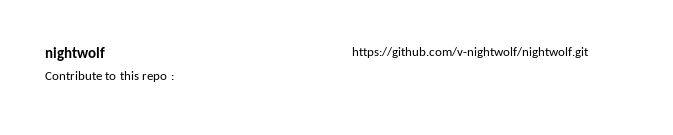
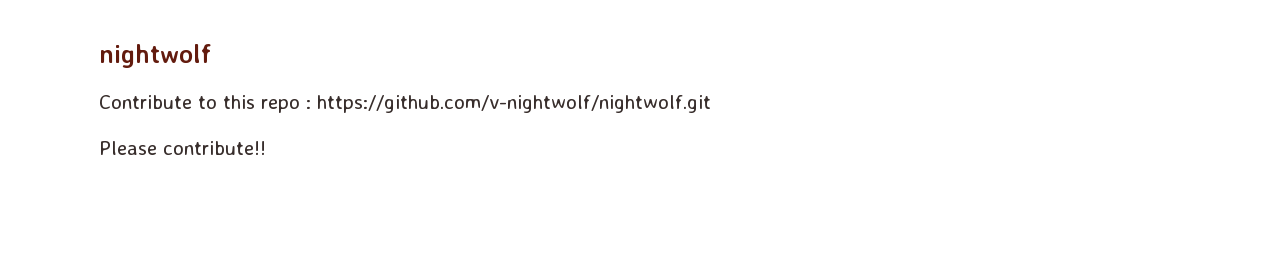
+ Please contribute!!

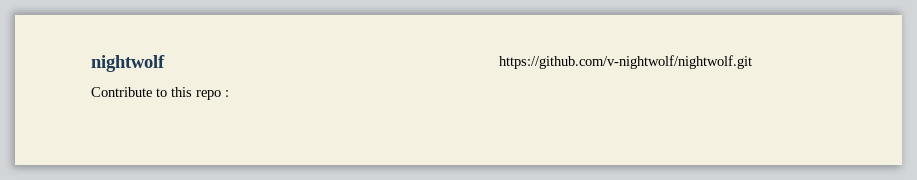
- Please contribute!!

